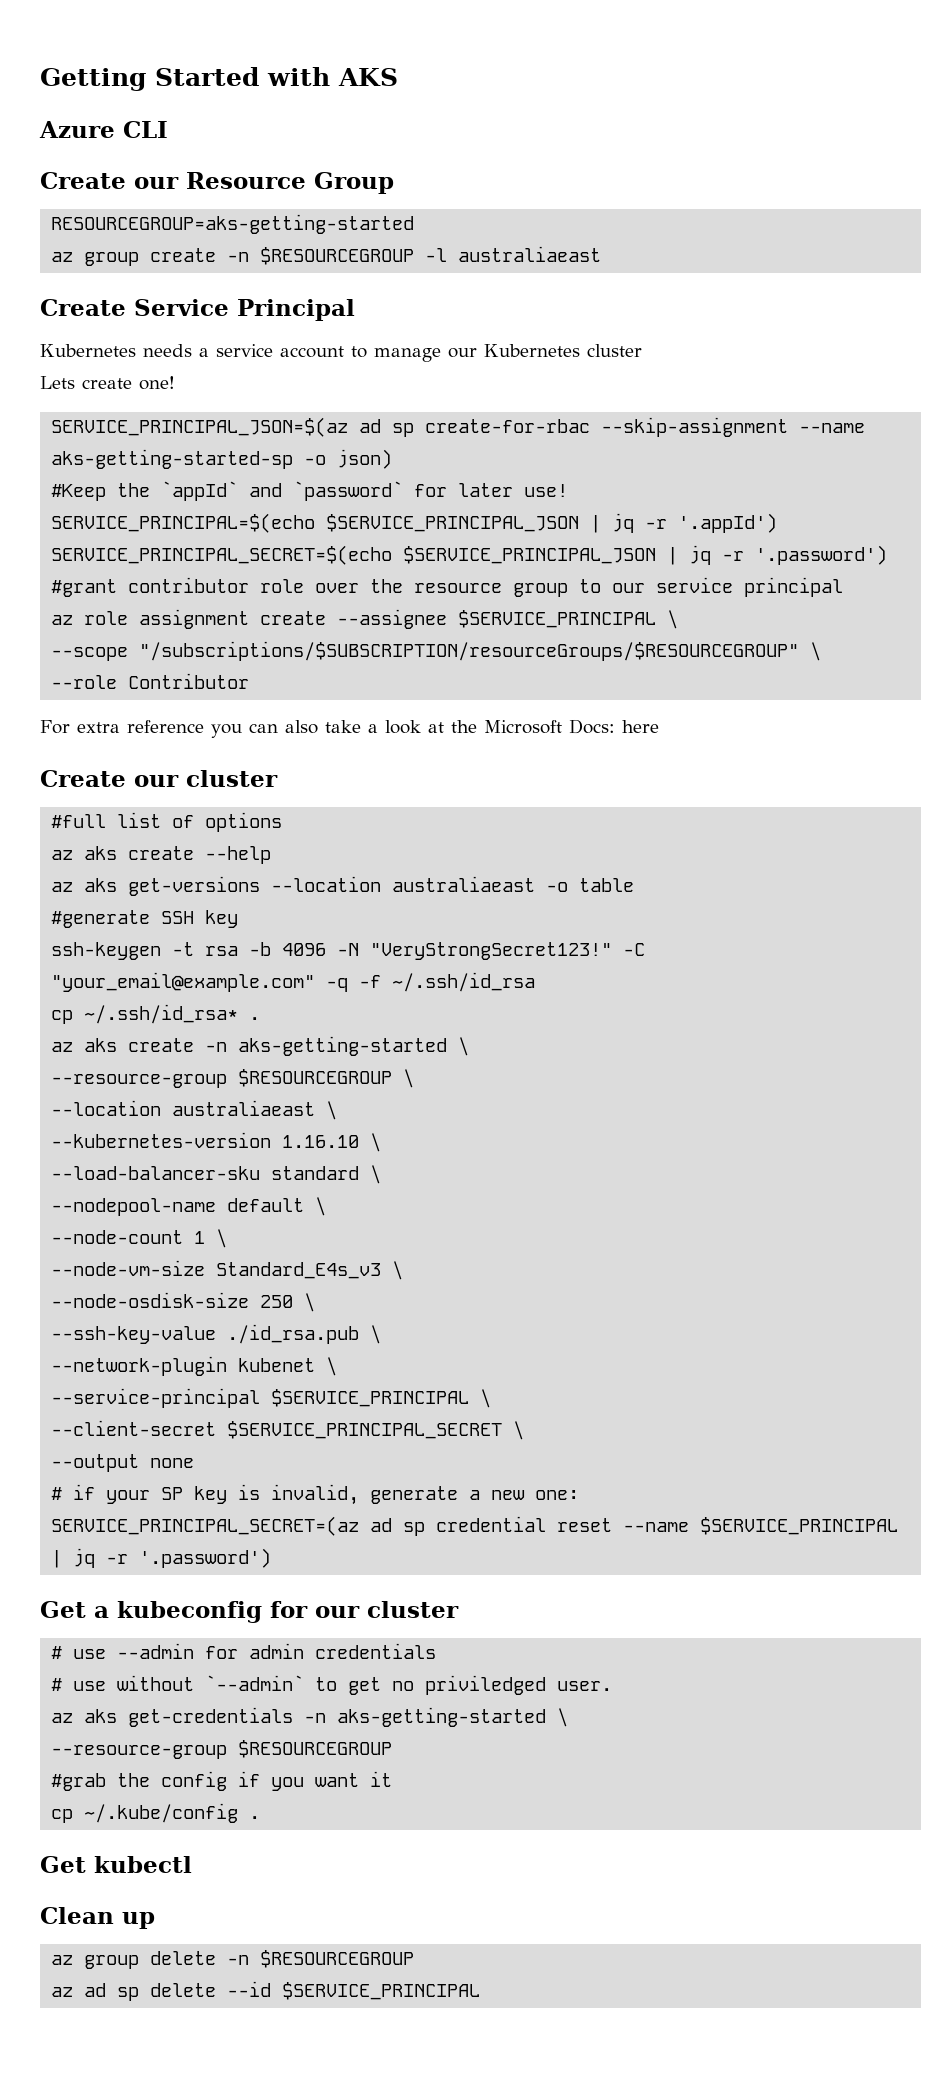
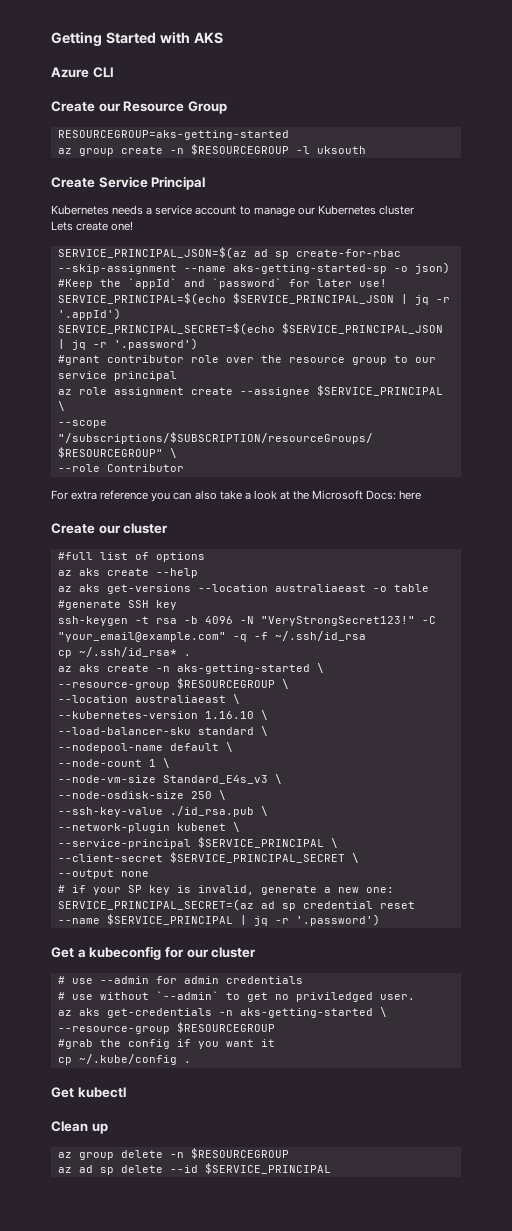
- az group create -n $RESOURCEGROUP -l australiaeast
+ az group create -n $RESOURCEGROUP -l uksouth

